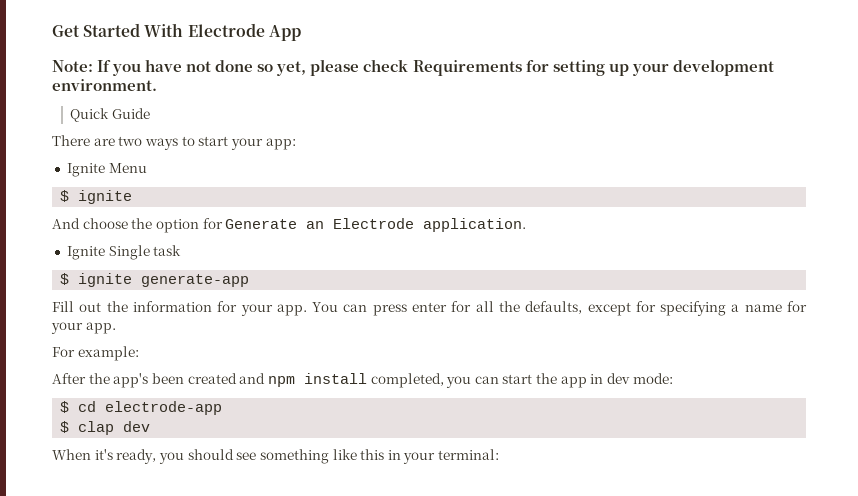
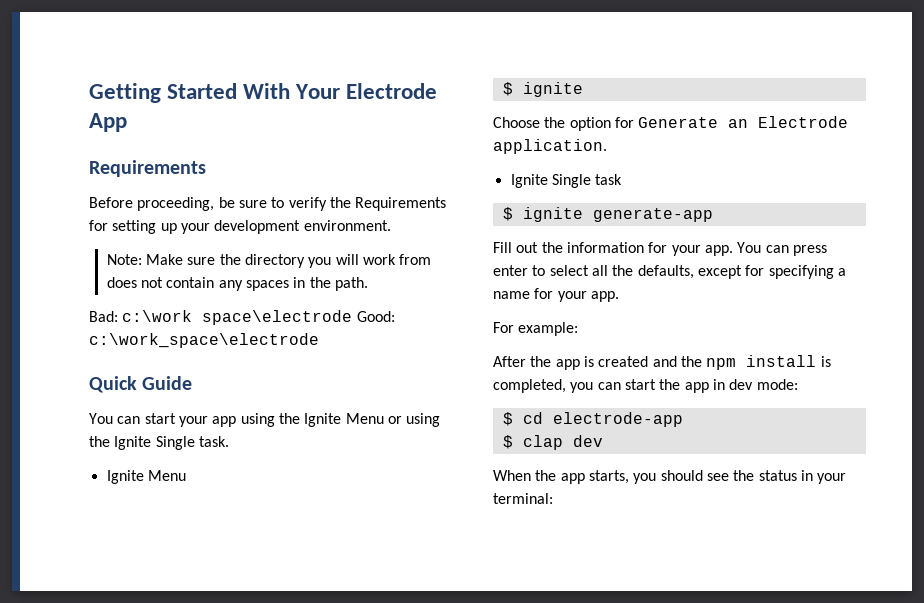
- Get Started With Electrode App
- Note: If you have not done so yet, please check Requirements for setting up your development environment.
+ Getting Started With Your Electrode App
+ Requirements
+ Before proceeding, be sure to verify the Requirements for setting up your development environment.
+ Note: Make sure the directory you will work from does not contain any spaces in the path.
+ Bad: c:\work space\electrode Good: c:\work_space\electrode
  Quick Guide
- There are two ways to start your app:
+ You can start your app using the Ignite Menu or using the Ignite Single task.
- And choose the option for Generate an Electrode application.
+ Choose the option for Generate an Electrode application.
- You can press enter for all the defaults, except for specifying a name for your app.
+ You can press enter to select all the defaults, except for specifying a name for your app.
- After the app's been created and npm install completed, you can start the app in dev mode:
+ After the app is created and the npm install is completed, you can start the app in dev mode:
- When it's ready, you should see something like this in your terminal:
+ When the app starts, you should see the status in your terminal:

